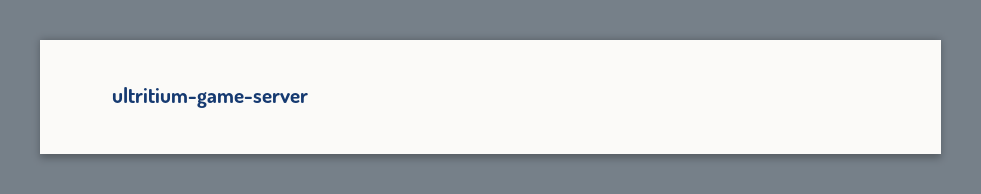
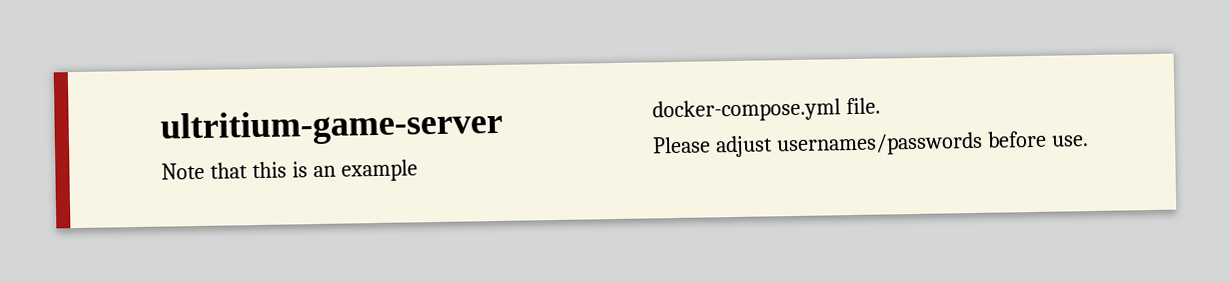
+ Note that this is an example docker-compose.yml file.
+ Please adjust usernames/passwords before use.

